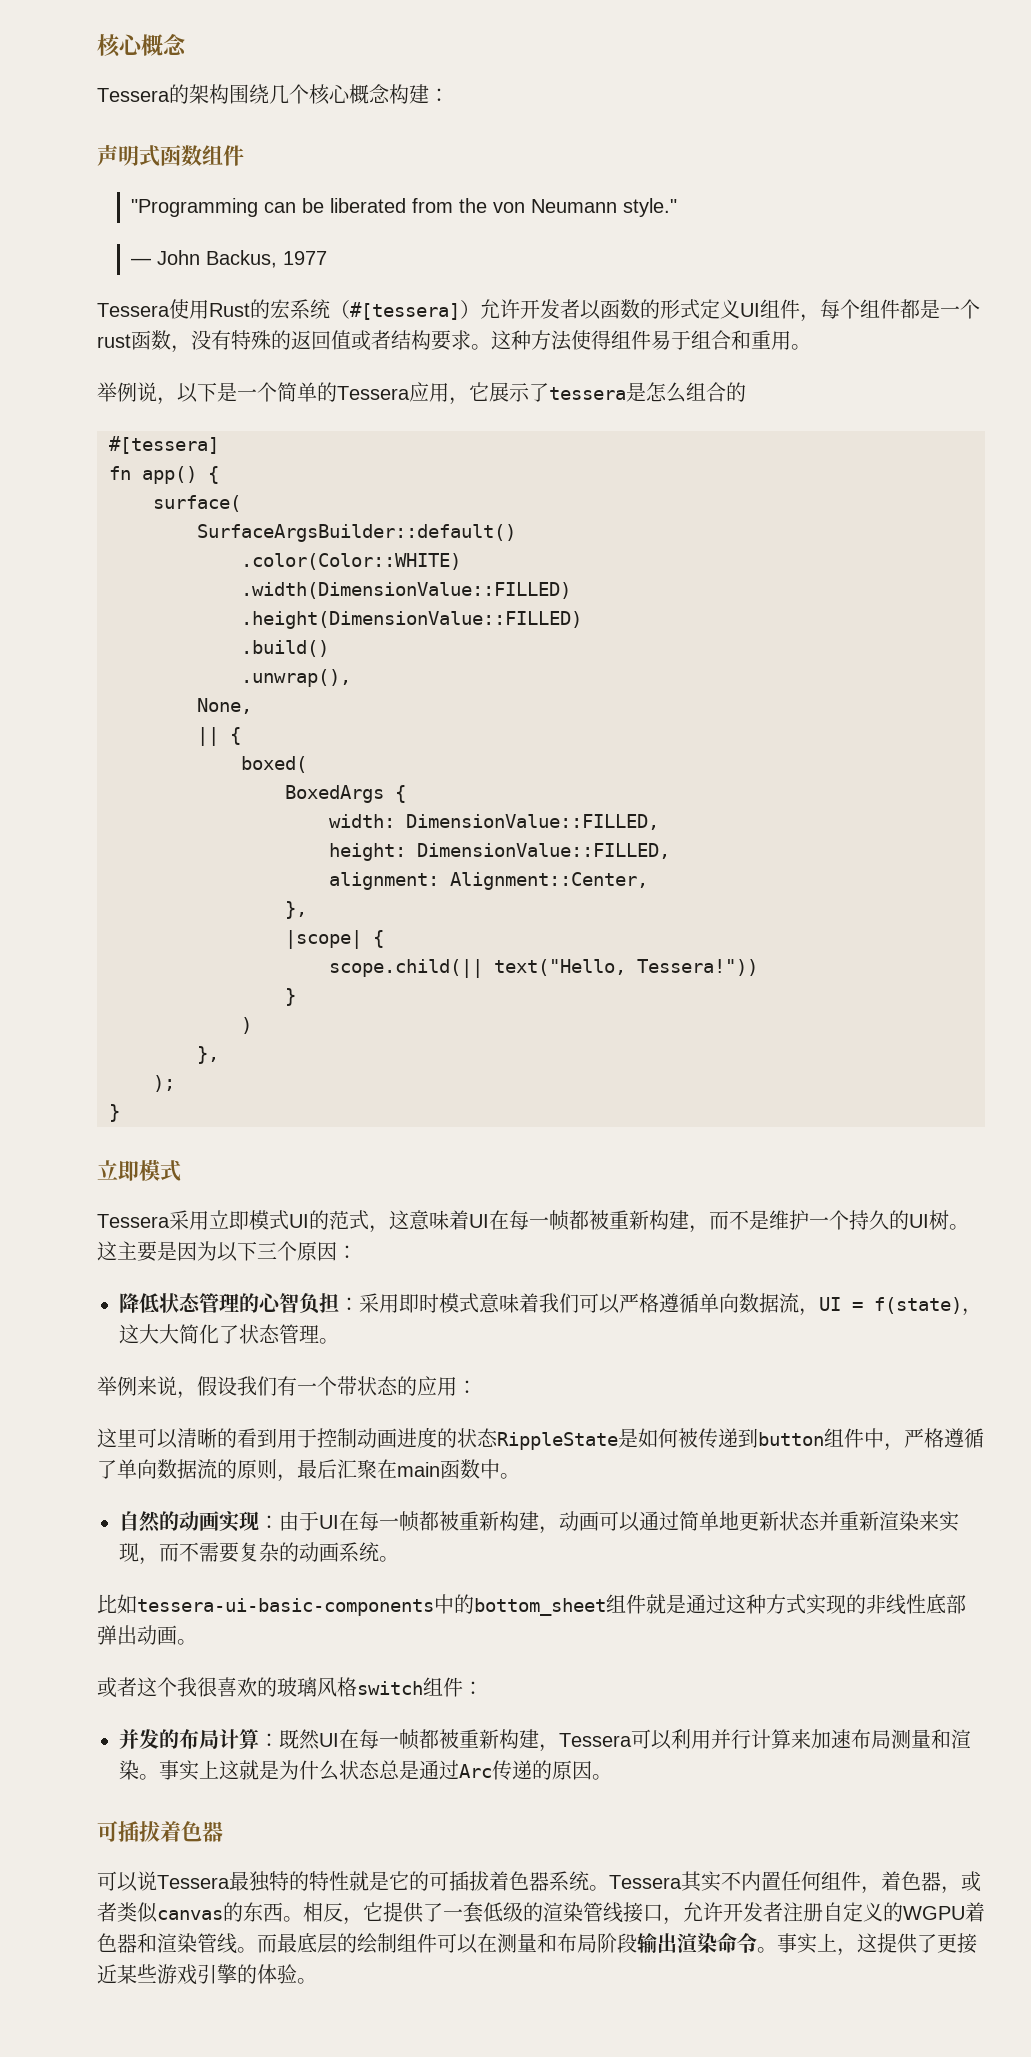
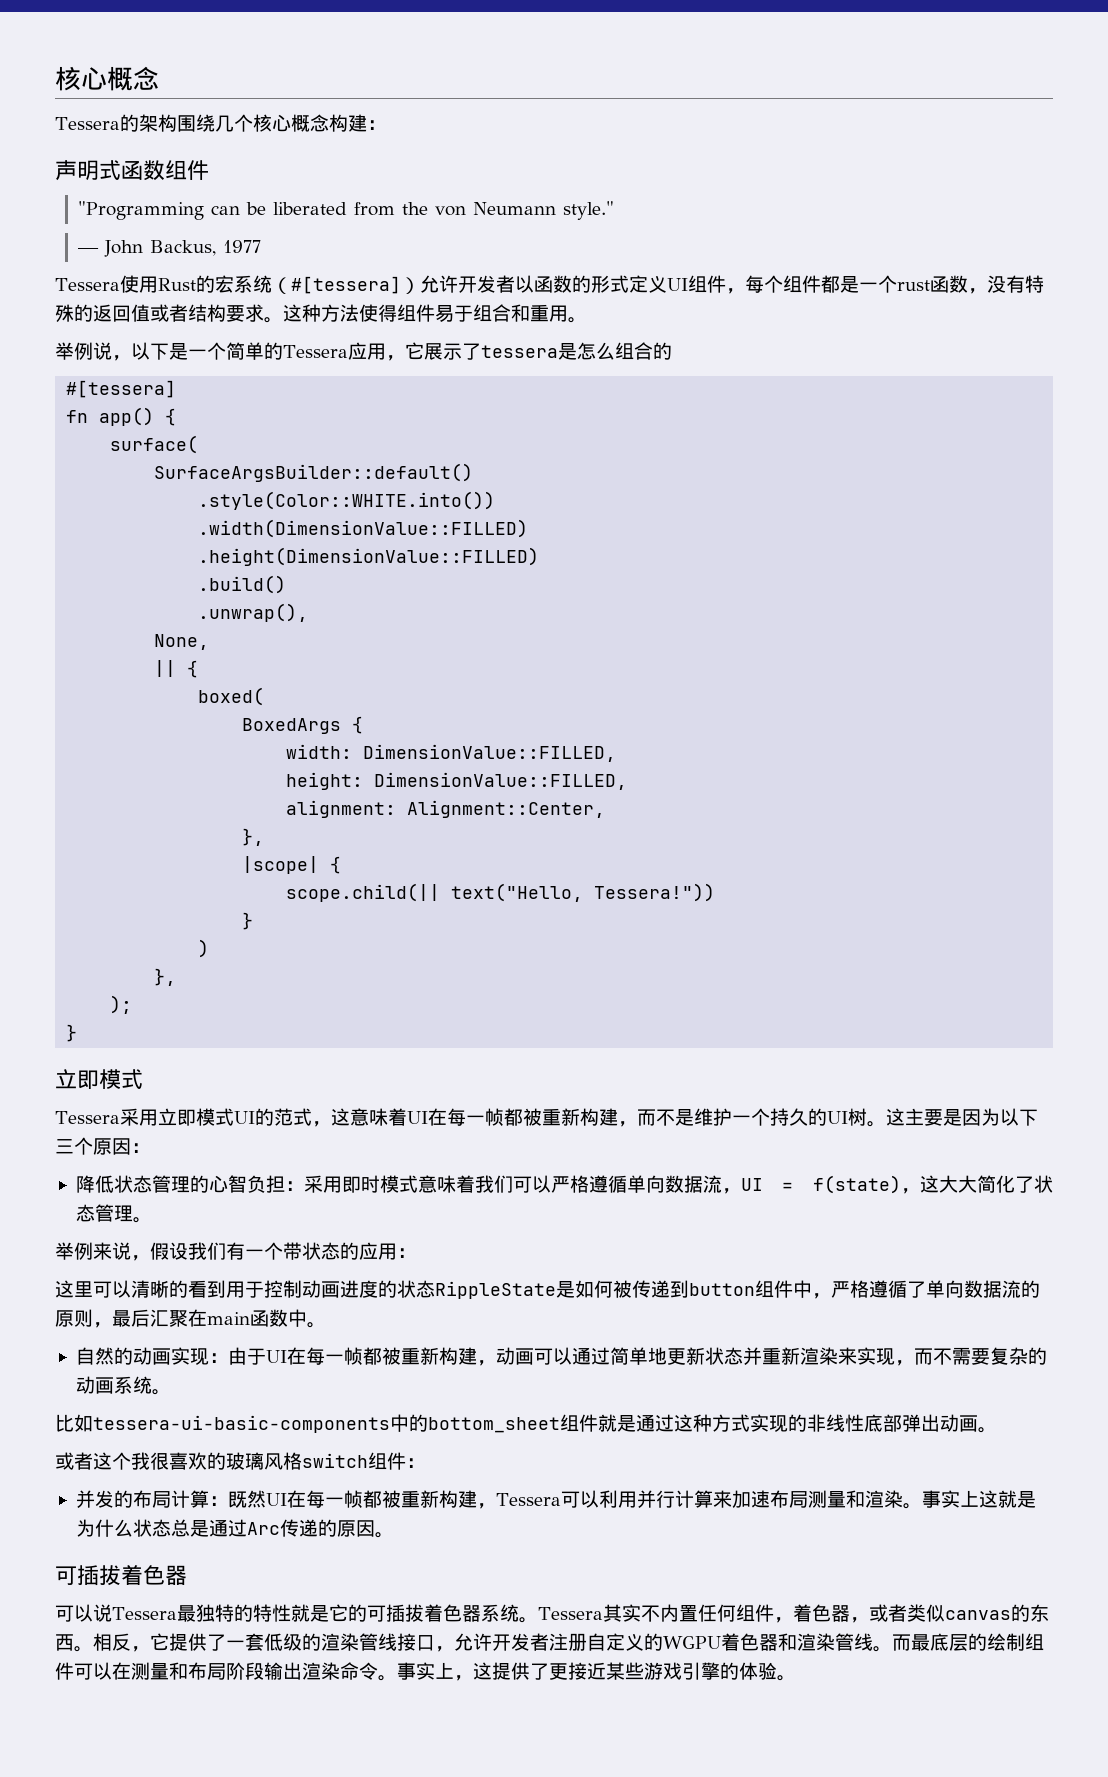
- .color(Color::WHITE)
+ .style(Color::WHITE.into())

